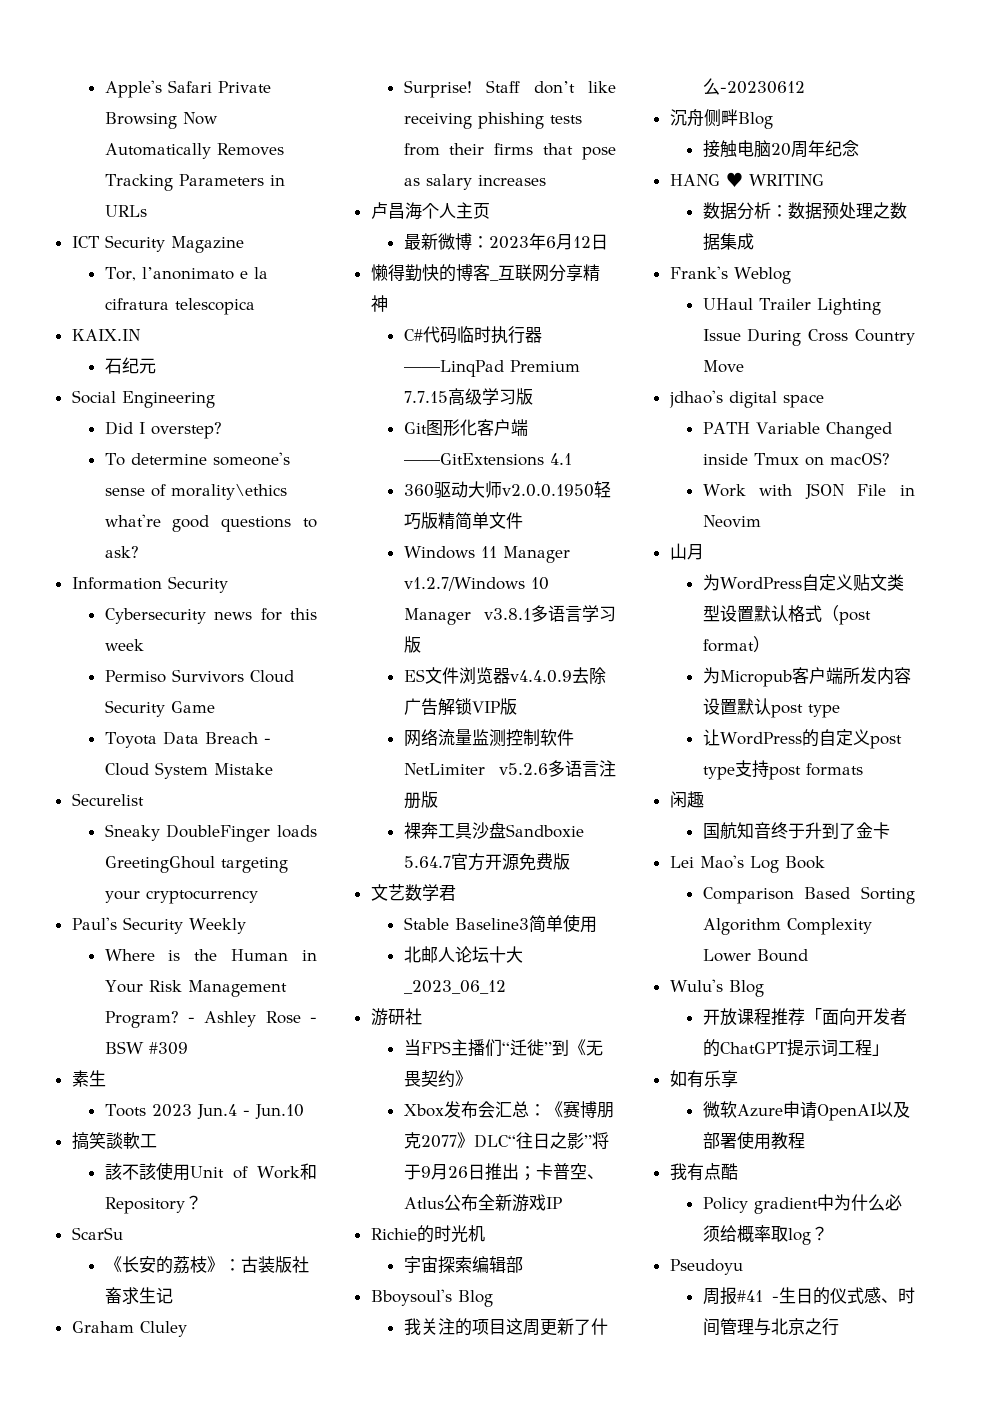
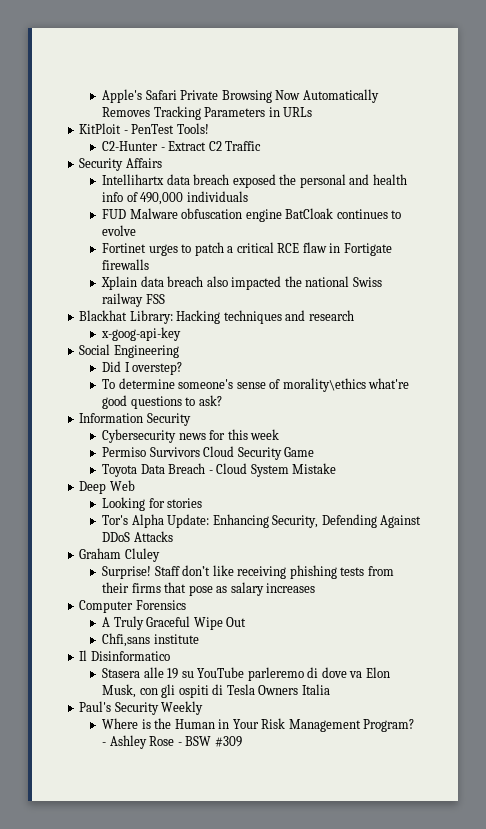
- ICT Security Magazine
- Tor, l’anonimato e la cifratura telescopica
- KAIX.IN
- 石纪元
+ KitPloit - PenTest Tools!
+ C2-Hunter - Extract C2 Traffic
+ Security Affairs
+ Intellihartx data breach exposed the personal and health info of 490,000 individuals
+ FUD Malware obfuscation engine BatCloak continues to evolve
+ Fortinet urges to patch a critical RCE flaw in Fortigate firewalls
+ Xplain data breach also impacted the national Swiss railway FSS
+ Blackhat Library: Hacking techniques and research
+ x-goog-api-key
- Securelist
- Sneaky DoubleFinger loads GreetingGhoul targeting your cryptocurrency
+ Deep Web
+ Looking for stories
+ Tor's Alpha Update: Enhancing Security, Defending Against DDoS Attacks
+ Graham Cluley
+ Surprise! Staff don’t like receiving phishing tests from their firms that pose as salary increases
+ Computer Forensics
+ A Truly Graceful Wipe Out
+ Chfi,sans institute
+ Il Disinformatico
+ Stasera alle 19 su YouTube parleremo di dove va Elon Musk, con gli ospiti di Tesla Owners Italia
- 素生
- Toots 2023 Jun.4 - Jun.10
- 搞笑談軟工
- 該不該使用Unit of Work和Repository？
- ScarSu
- 《长安的荔枝》：古装版社畜求生记
- Graham Cluley
- Surprise! Staff don’t like receiving phishing tests from their firms that pose as salary increases
- 卢昌海个人主页
- 最新微博：2023年6月12日
- 懒得勤快的博客_互联网分享精神
- C#代码临时执行器——LinqPad Premium 7.7.15高级学习版
- Git图形化客户端——GitExtensions 4.1
- 360驱动大师v2.0.0.1950轻巧版精简单文件
- Windows 11 Manager v1.2.7/Windows 10 Manager v3.8.1多语言学习版
- ES文件浏览器v4.4.0.9去除广告解锁VIP版
- 网络流量监测控制软件NetLimiter v5.2.6多语言注册版
- 裸奔工具沙盘Sandboxie 5.64.7官方开源免费版
- 文艺数学君
- Stable Baseline3简单使用
- 北邮人论坛十大_2023_06_12
- 游研社
- 当FPS主播们“迁徙”到《无畏契约》
- Xbox发布会汇总：《赛博朋克2077》DLC“往日之影”将于9月26日推出；卡普空、Atlus公布全新游戏IP
- Richie的时光机
- 宇宙探索编辑部
- Bboysoul's Blog
- 我关注的项目这周更新了什么-20230612
- 沉舟侧畔Blog
- 接触电脑20周年纪念
- HANG ♥ WRITING
- 数据分析：数据预处理之数据集成
- Frank's Weblog
- UHaul Trailer Lighting Issue During Cross Country Move
- jdhao's digital space
- PATH Variable Changed inside Tmux on macOS?
- Work with JSON File in Neovim
- 山月
- 为WordPress自定义贴文类型设置默认格式（post format）
- 为Micropub客户端所发内容设置默认post type
- 让WordPress的自定义post type支持post formats
- 闲趣
- 国航知音终于升到了金卡
- Lei Mao's Log Book
- Comparison Based Sorting Algorithm Complexity Lower Bound
- Wulu's Blog
- 开放课程推荐「面向开发者的ChatGPT提示词工程」
- 如有乐享
- 微软Azure申请OpenAI以及部署使用教程
- 我有点酷
- Policy gradient中为什么必须给概率取log？
- Pseudoyu
- 周报#41 -生日的仪式感、时间管理与北京之行

